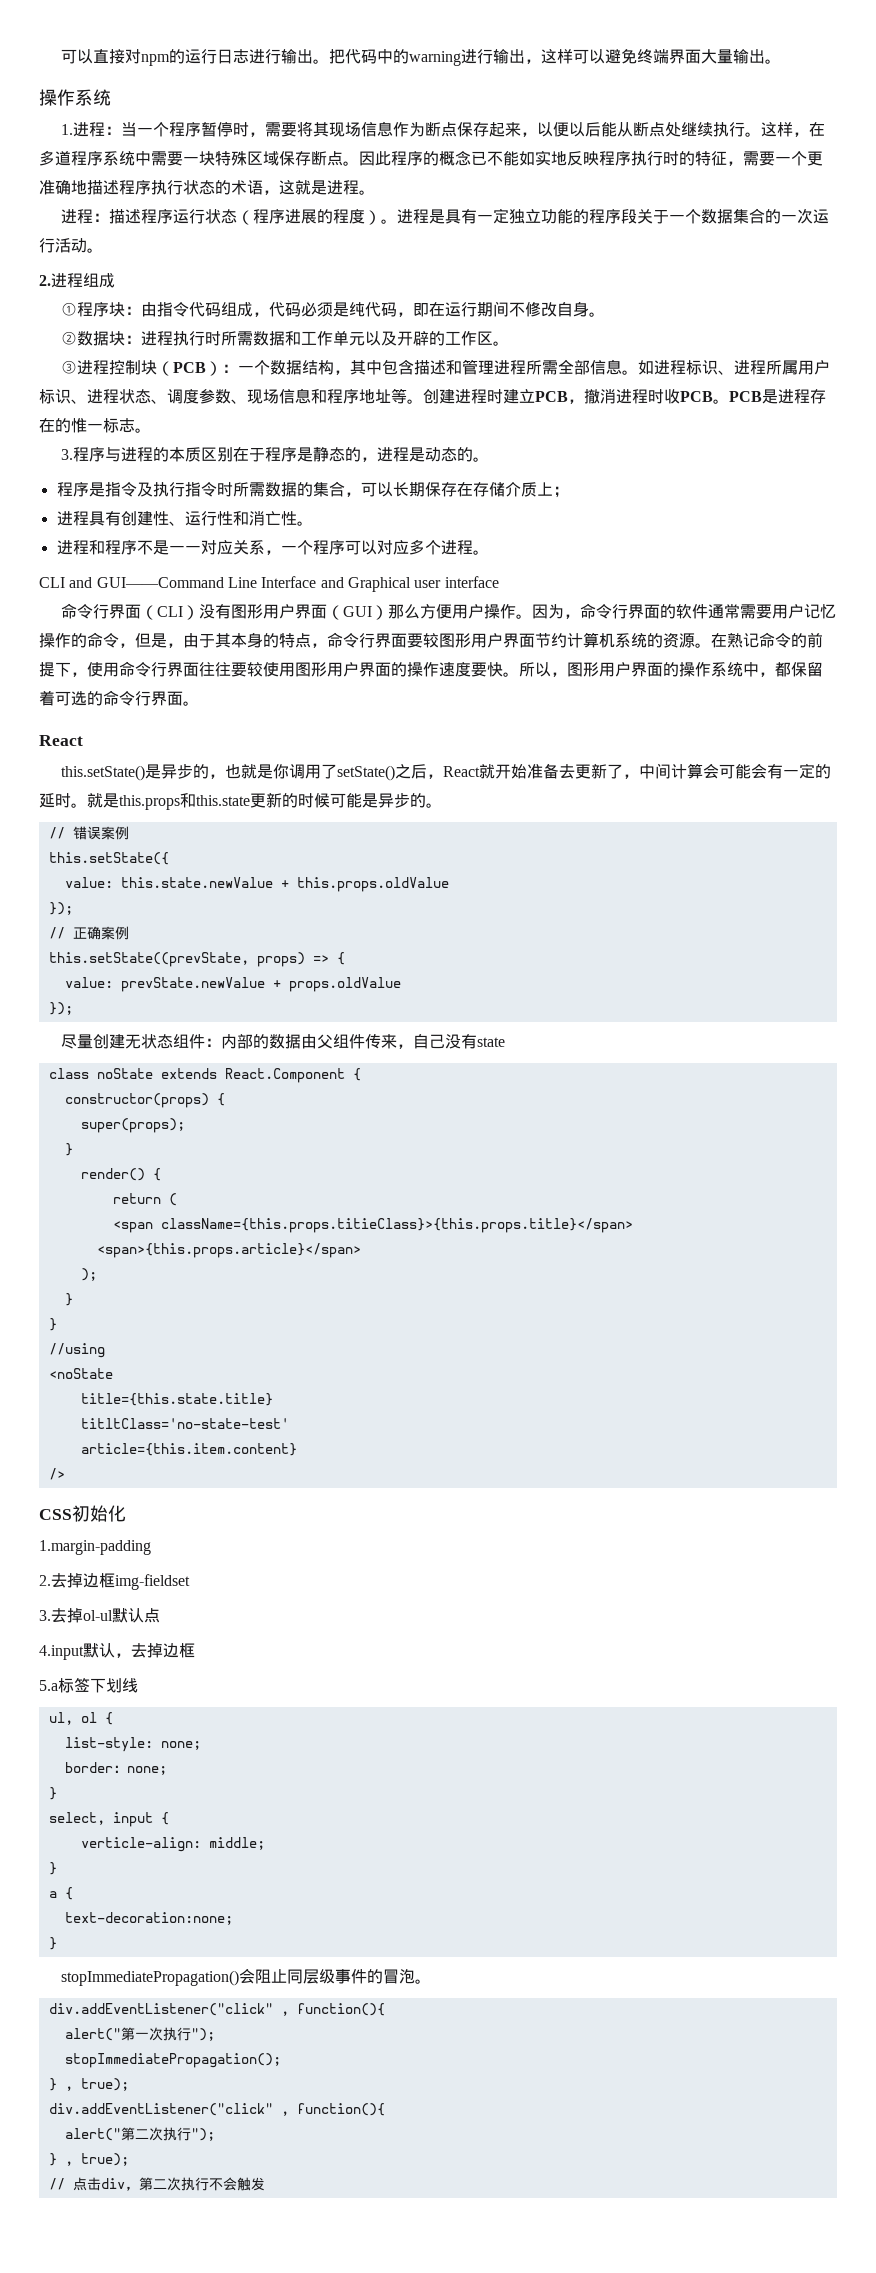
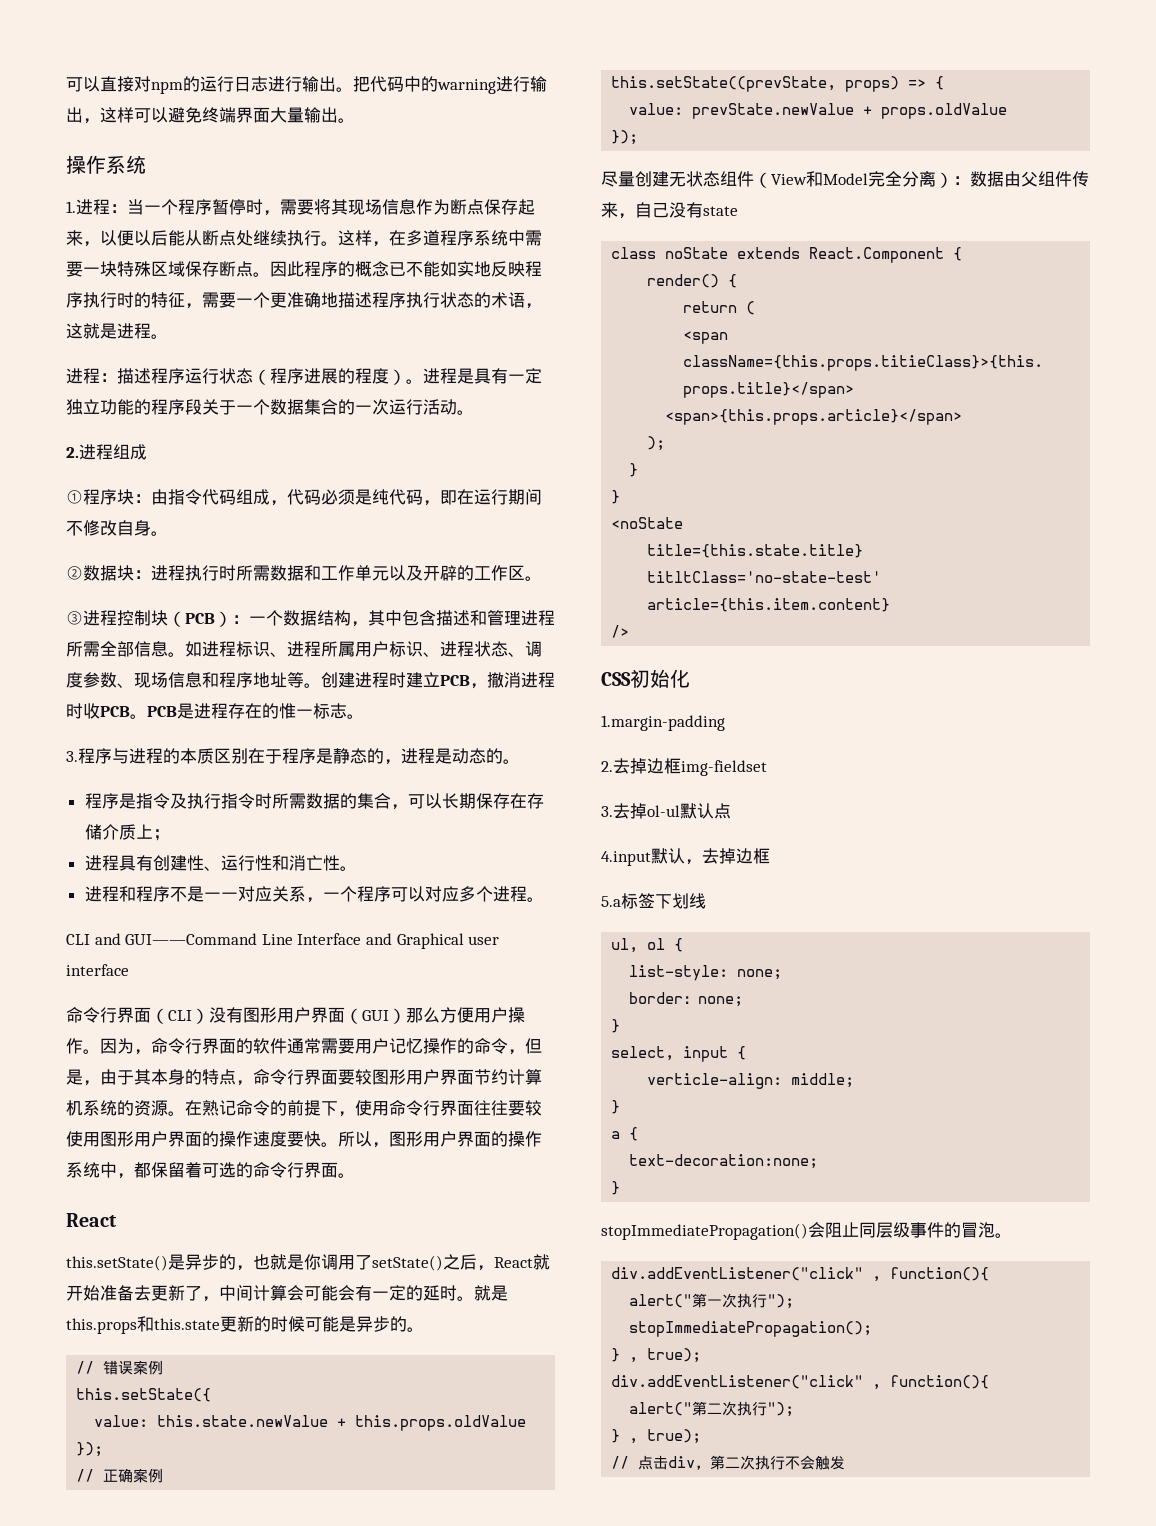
- 尽量创建无状态组件：内部的数据由父组件传来，自己没有state
+ 尽量创建无状态组件（View和Model完全分离）：数据由父组件传来，自己没有state
- constructor(props) {
- super(props);
- }
- //using

